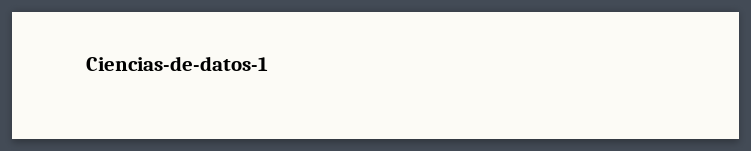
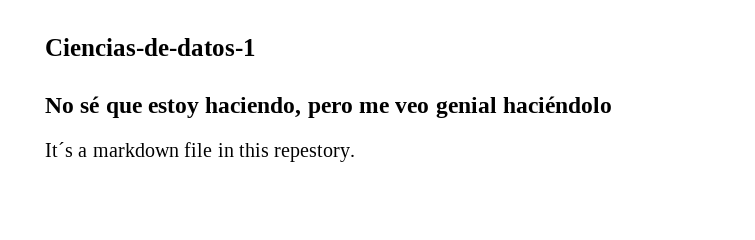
+ No sé que estoy haciendo, pero me veo genial haciéndolo
+ It´s a markdown file in this repestory.

